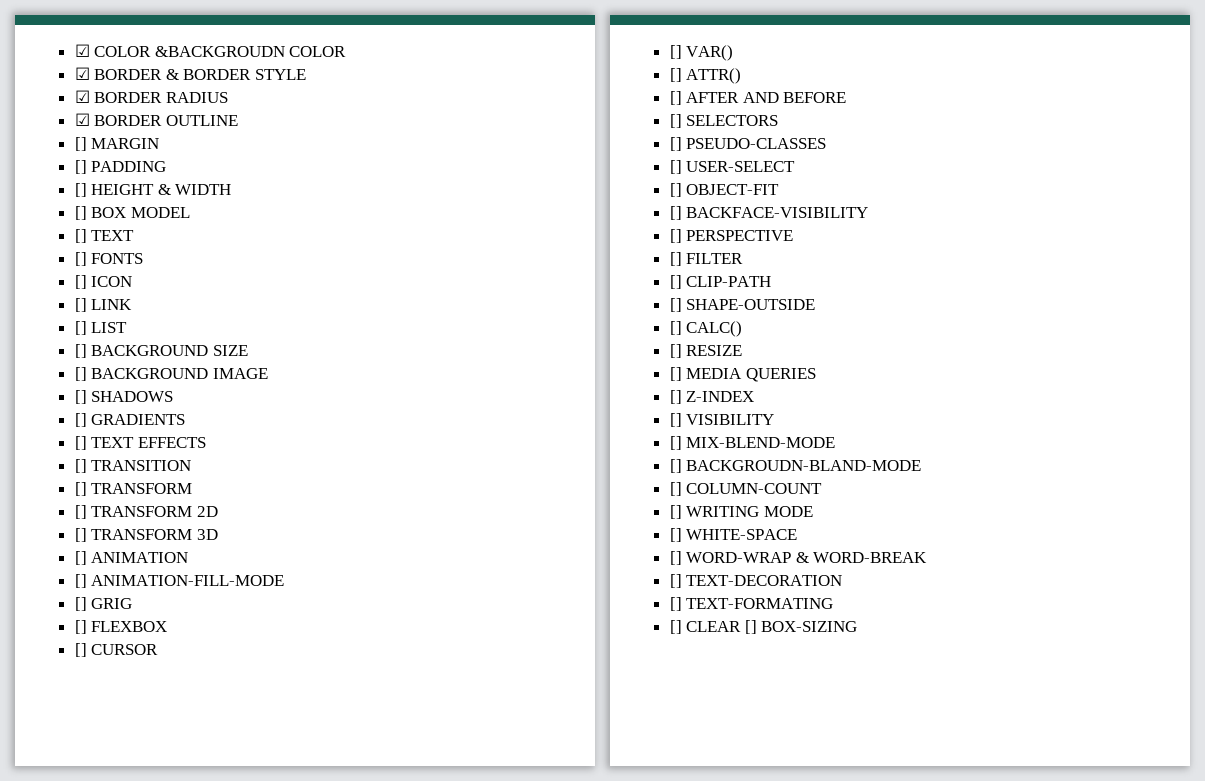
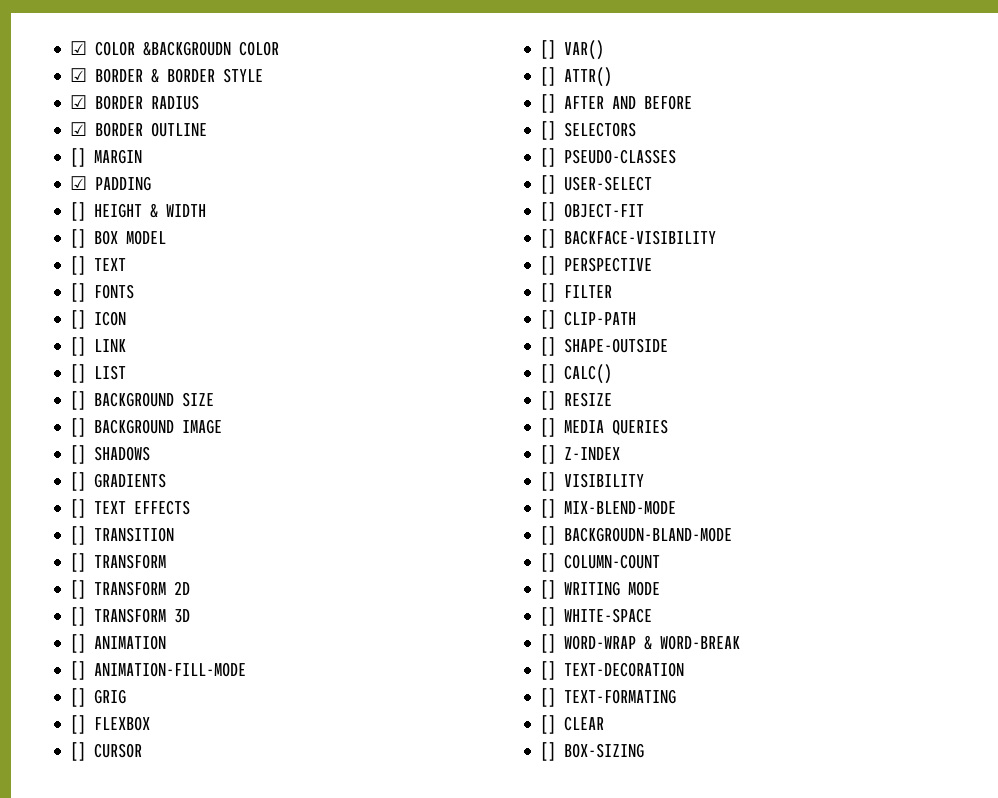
- [] PADDING
+ ☑ PADDING
- [] CLEAR [] BOX-SIZING
+ [] CLEAR
+ [] BOX-SIZING

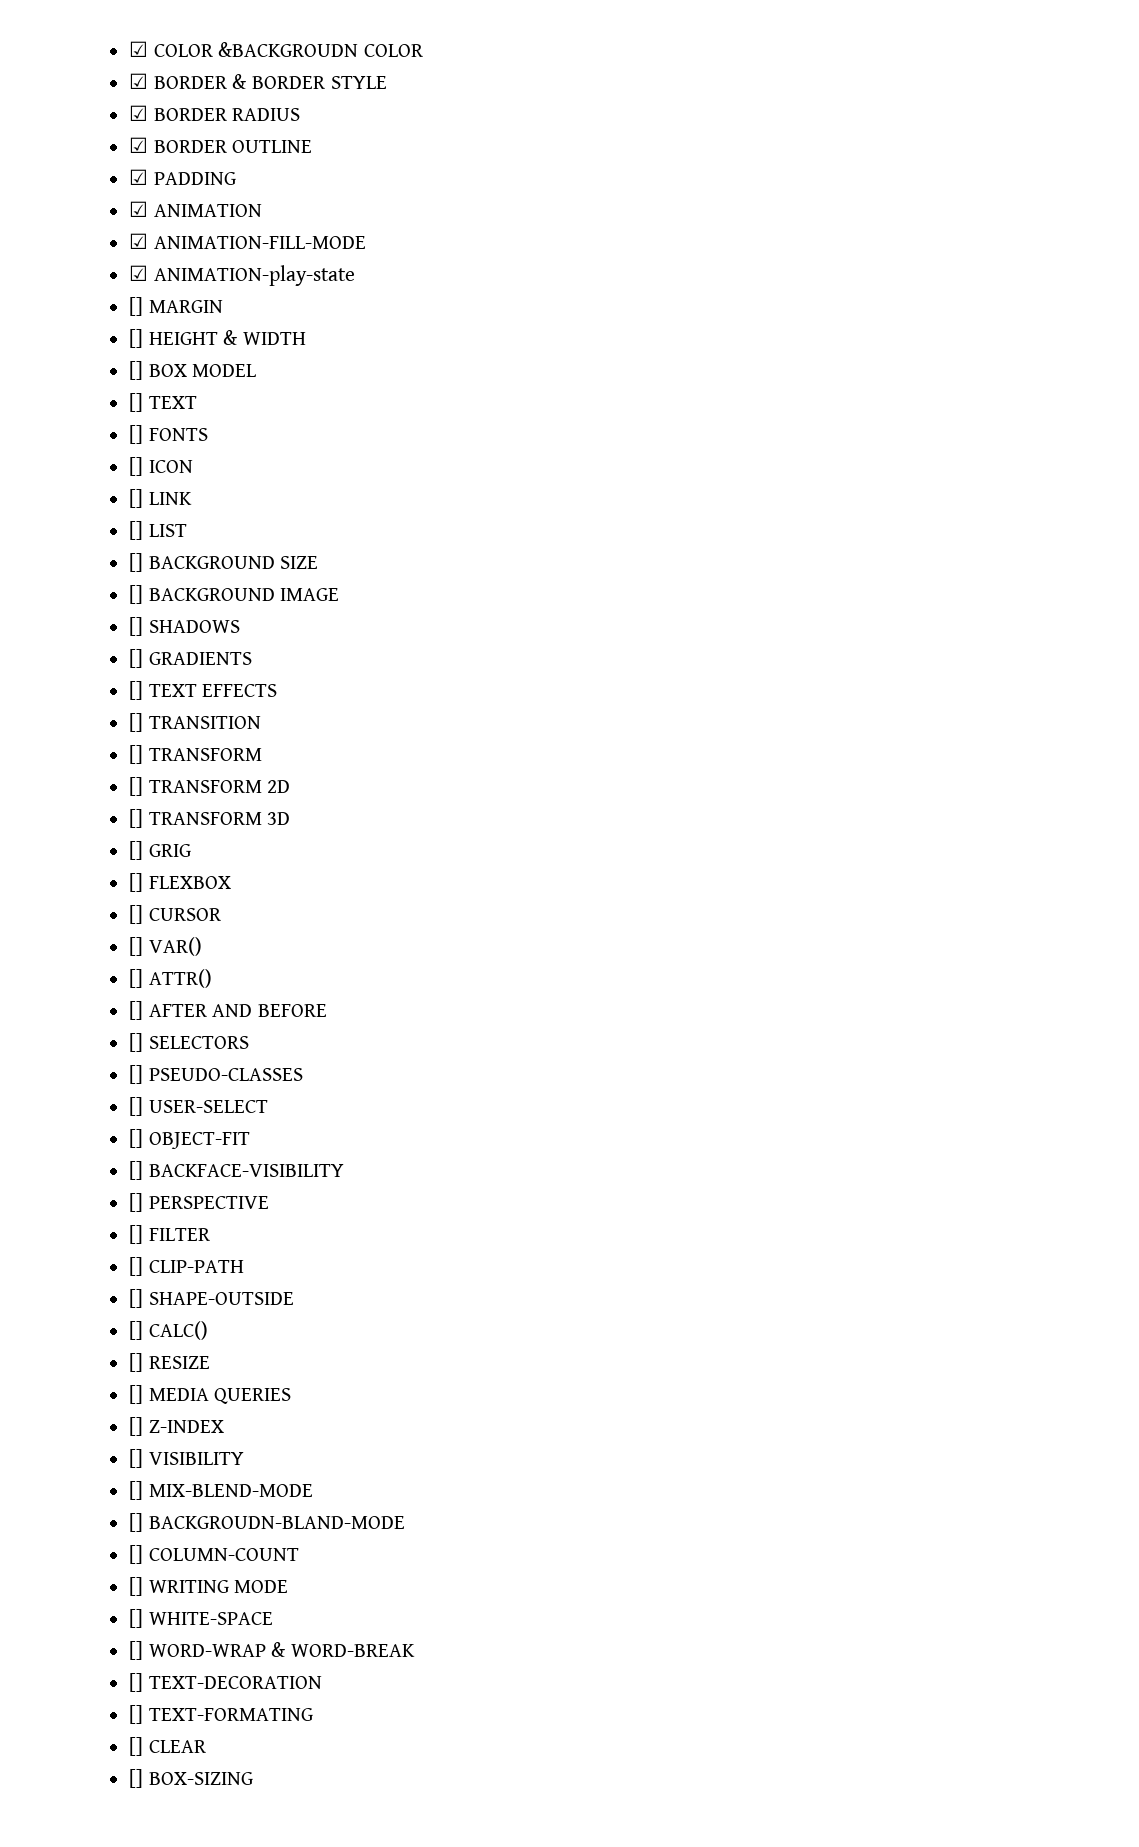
+ ☑ PADDING
+ ☑ ANIMATION
+ ☑ ANIMATION-FILL-MODE
+ ☑ ANIMATION-play-state
- ☑ PADDING
- [] ANIMATION
- [] ANIMATION-FILL-MODE

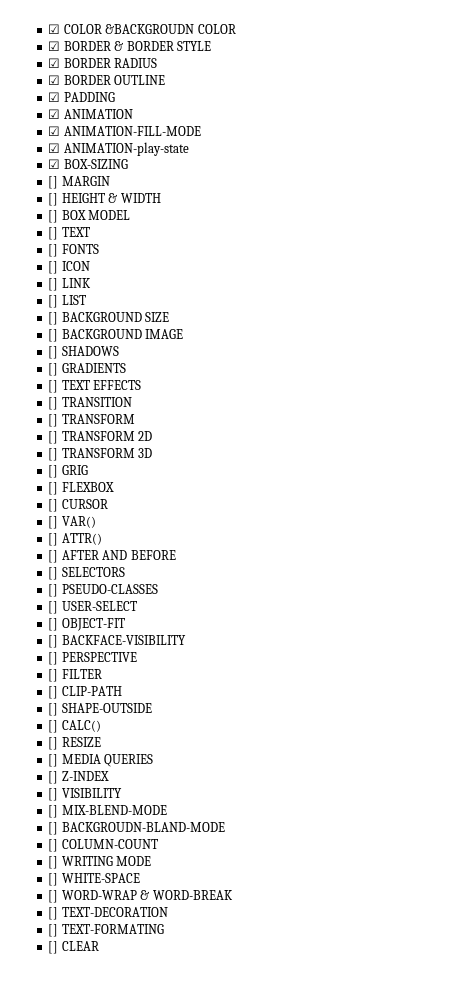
+ ☑ BOX-SIZING
- [] BOX-SIZING

